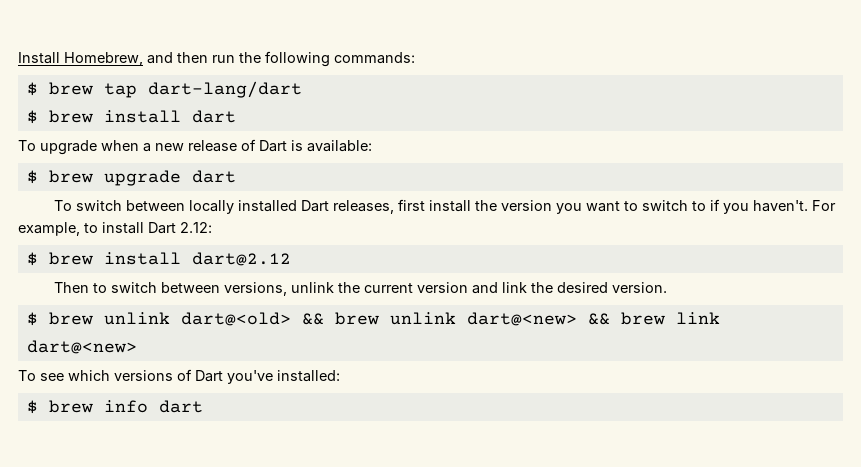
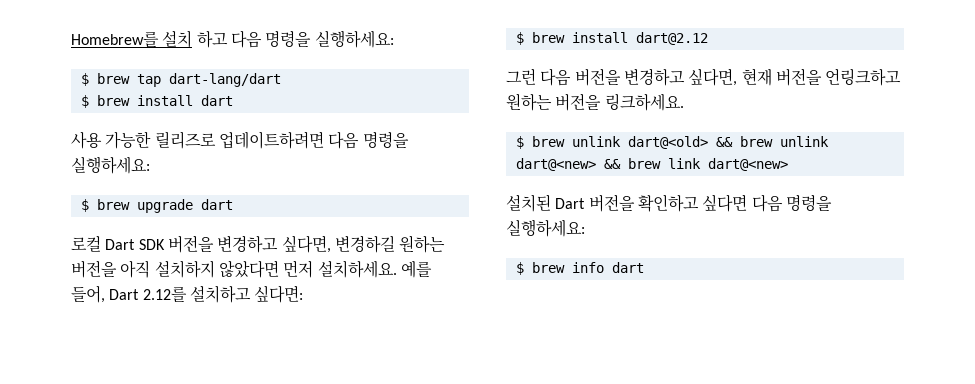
- Install Homebrew, and then run the following commands:
+ Homebrew를 설치 하고 다음 명령을 실행하세요:
- To upgrade when a new release of Dart is available:
+ 사용 가능한 릴리즈로 업데이트하려면 다음 명령을 실행하세요:
  $ brew upgrade dart
- To switch between locally installed Dart releases, first install the version you want to switch to if you haven't. For example, to install Dart 2.12:
+ 로컬 Dart SDK 버전을 변경하고 싶다면, 변경하길 원하는 버전을 아직 설치하지 않았다면 먼저 설치하세요. 예를 들어, Dart 2.12를 설치하고 싶다면:
  $ brew install dart@2.12
- Then to switch between versions, unlink the current version and link the desired version.
+ 그런 다음 버전을 변경하고 싶다면, 현재 버전을 언링크하고 원하는 버전을 링크하세요.
- To see which versions of Dart you've installed:
+ 설치된 Dart 버전을 확인하고 싶다면 다음 명령을 실행하세요:

